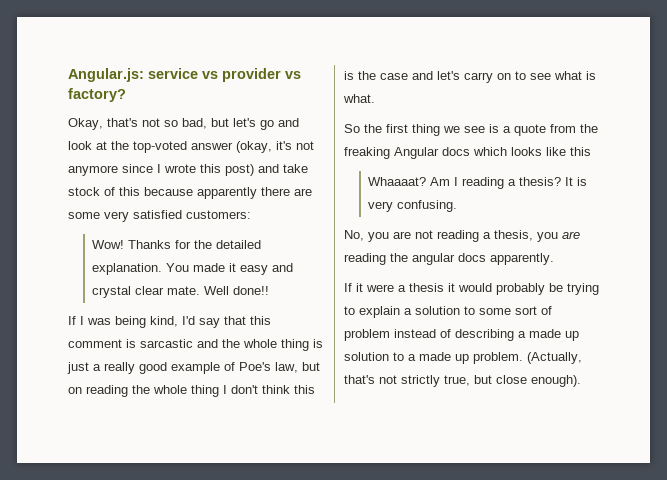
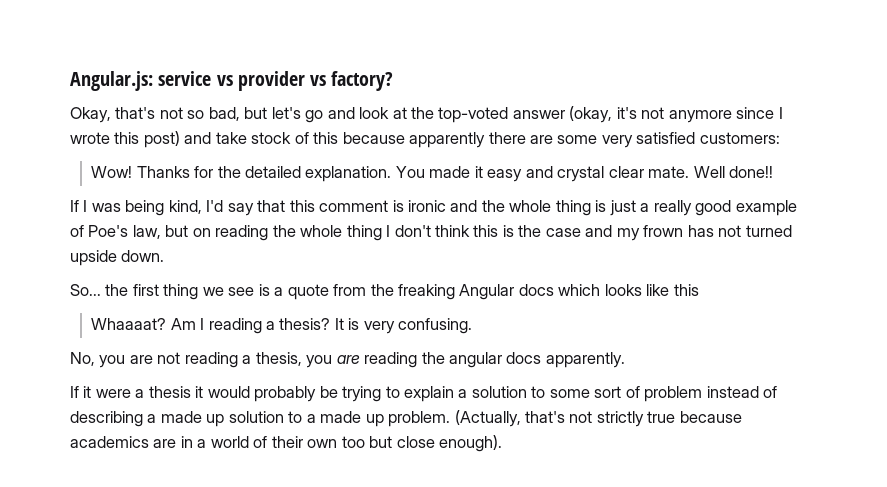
- If I was being kind, I'd say that this comment is sarcastic and the whole thing is just a really good example of Poe's law, but on reading the whole thing I don't think this is the case and let's carry on to see what is what.
- So the first thing we see is a quote from the freaking Angular docs which looks like this
+ If I was being kind, I'd say that this comment is ironic and the whole thing is just a really good example of Poe's law, but on reading the whole thing I don't think this is the case and my frown has not turned upside down.
+ So... the first thing we see is a quote from the freaking Angular docs which looks like this
- (Actually, that's not strictly true, but close enough).
+ (Actually, that's not strictly true because academics are in a world of their own too but close enough).

